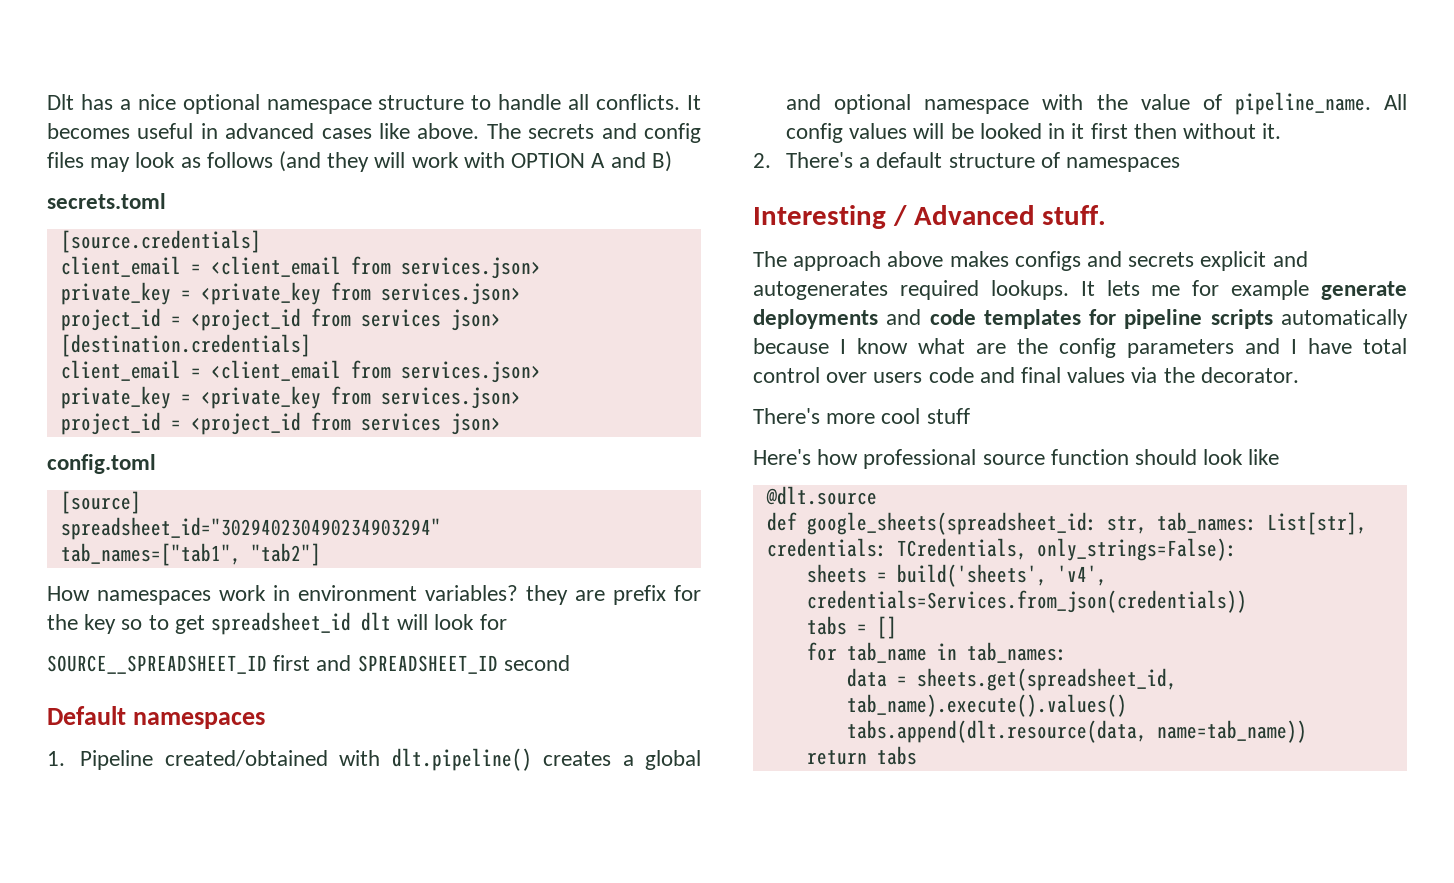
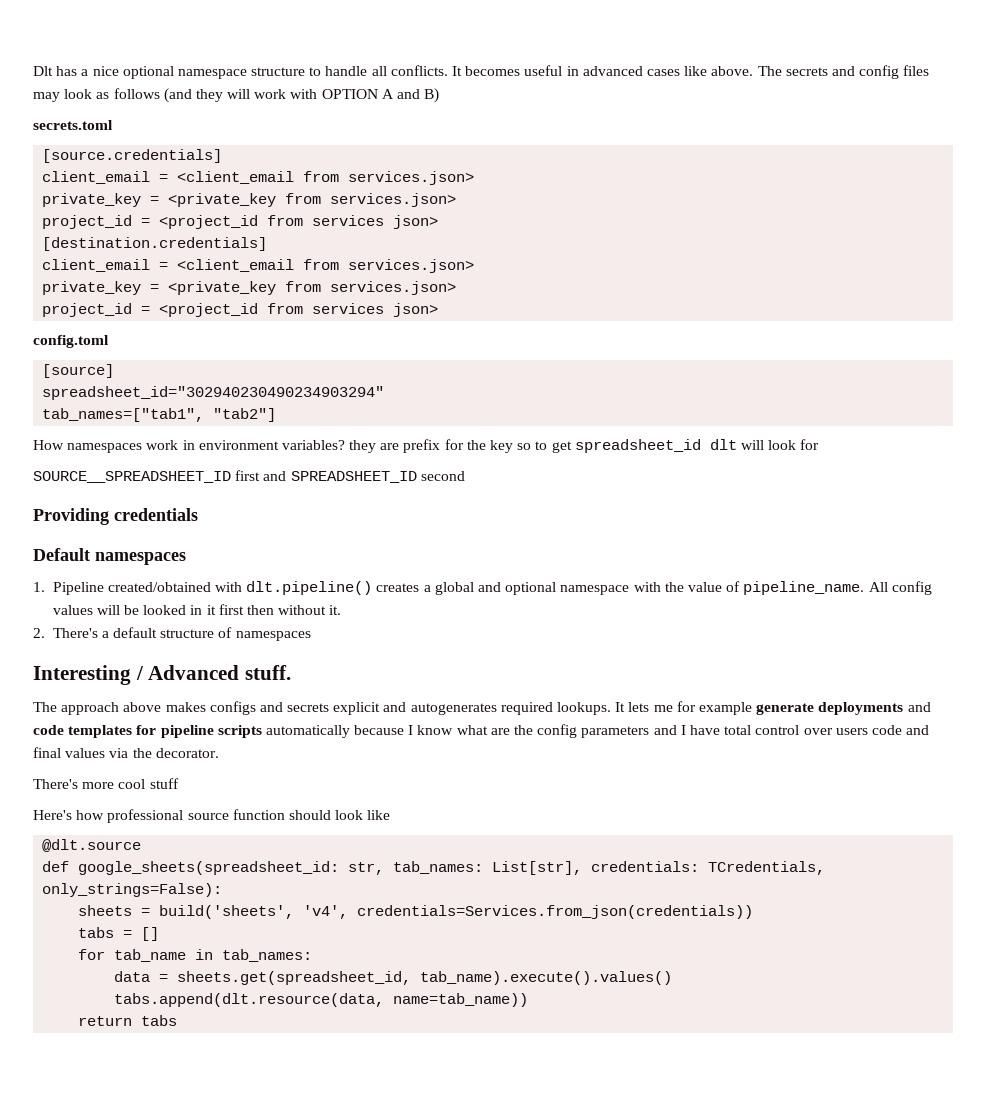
+ Providing credentials

